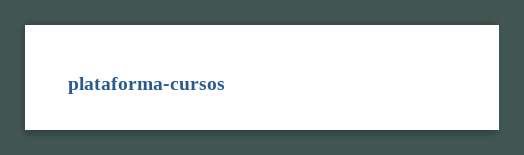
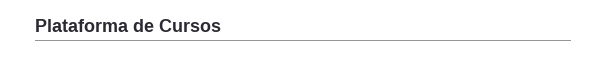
- plataforma-cursos
+ Plataforma de Cursos

